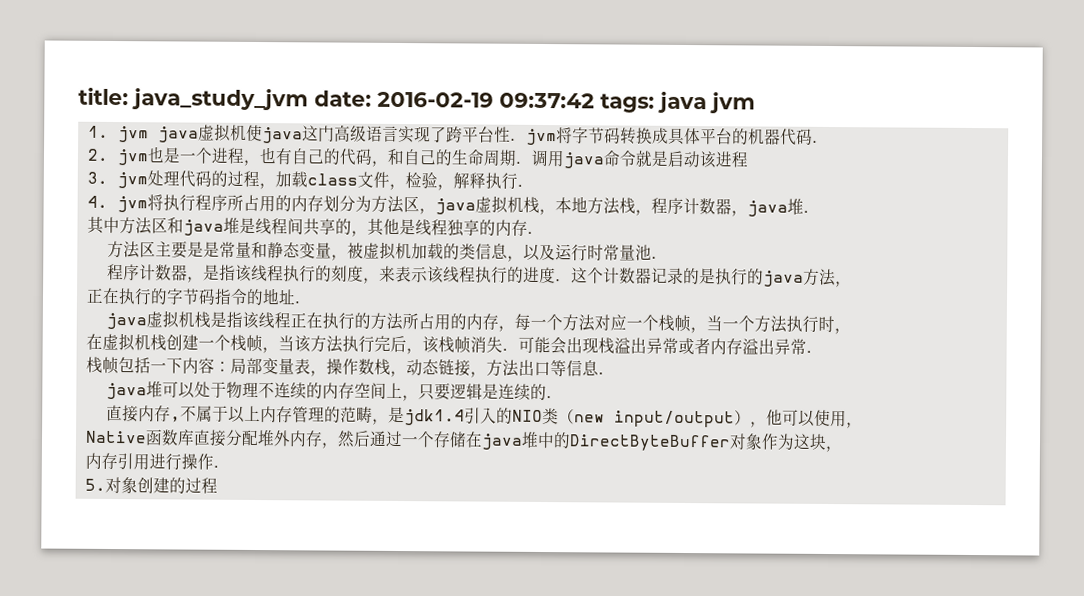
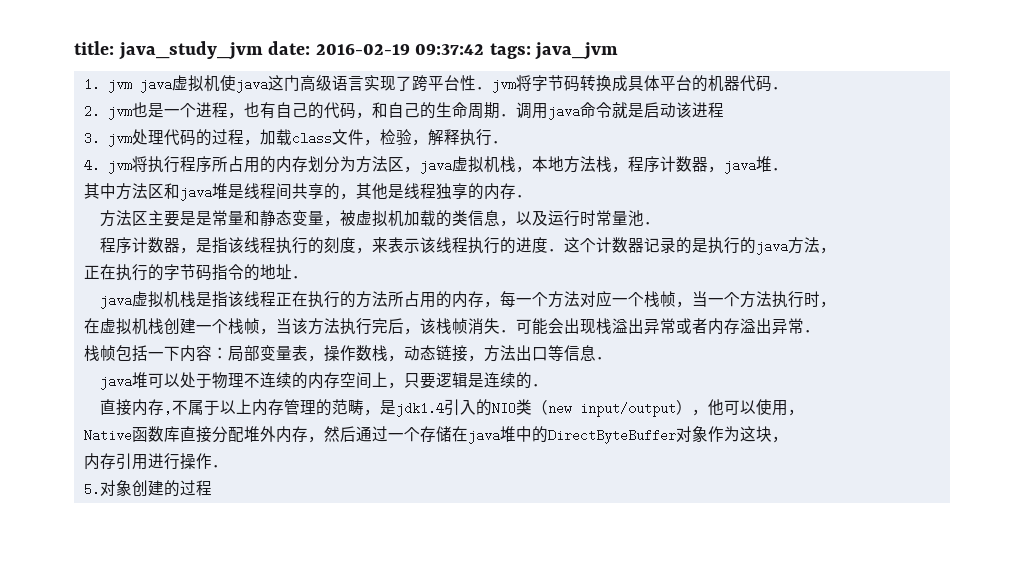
- title: java_study_jvm date: 2016-02-19 09:37:42 tags: java jvm
+ title: java_study_jvm date: 2016-02-19 09:37:42 tags: java_jvm

